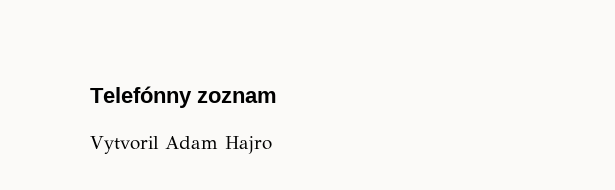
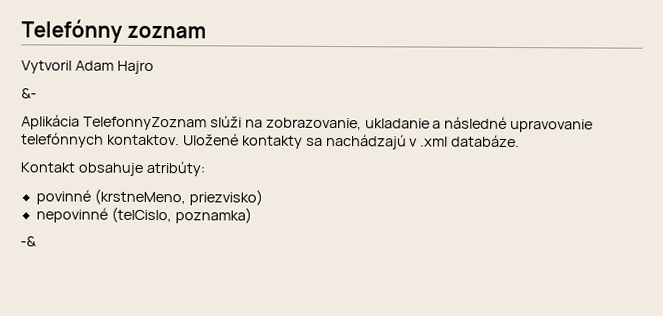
+ &-
+ Aplikácia TelefonnyZoznam slúži na zobrazovanie, ukladanie a následné upravovanie telefónnych kontaktov. Uložené kontakty sa nachádzajú v .xml databáze.
+ Kontakt obsahuje atribúty:
+ povinné (krstneMeno, priezvisko)
+ nepovinné (telCislo, poznamka)
+ -&

